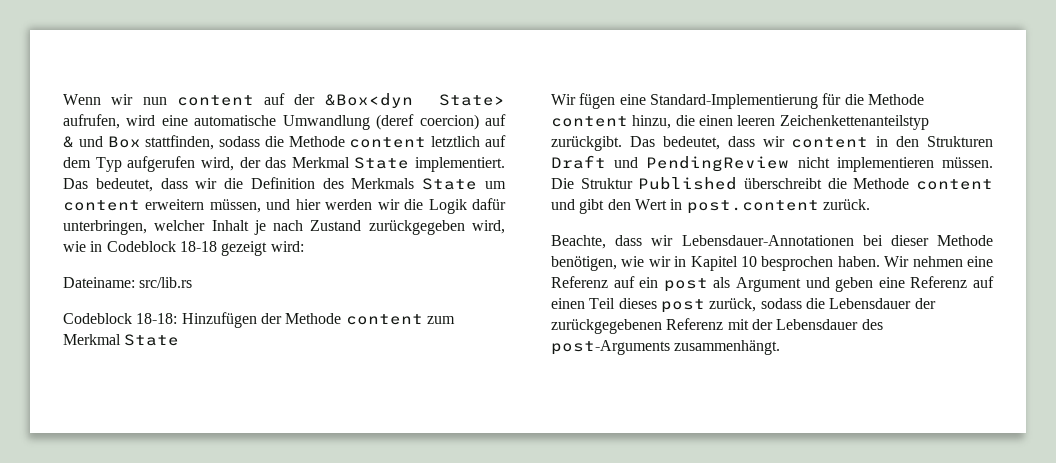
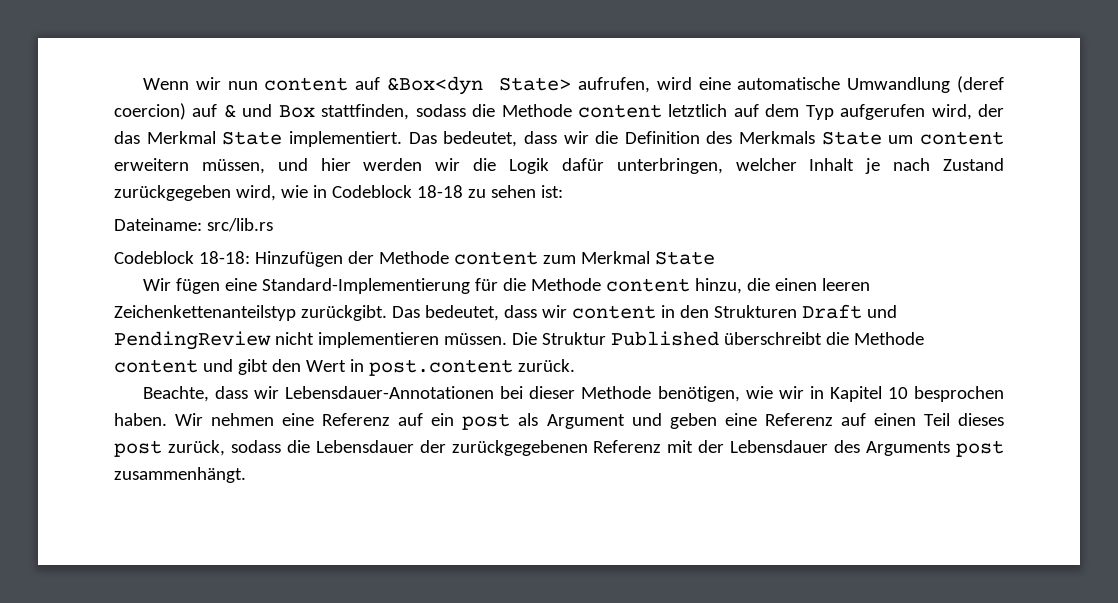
- Wenn wir nun content auf der &Box<dyn State> aufrufen, wird eine automatische Umwandlung (deref coercion) auf & und Box stattfinden, sodass die Methode content letztlich auf dem Typ aufgerufen wird, der das Merkmal State implementiert.
+ Wenn wir nun content auf &Box<dyn State> aufrufen, wird eine automatische Umwandlung (deref coercion) auf & und Box stattfinden, sodass die Methode content letztlich auf dem Typ aufgerufen wird, der das Merkmal State implementiert.
- Das bedeutet, dass wir die Definition des Merkmals State um content erweitern müssen, und hier werden wir die Logik dafür unterbringen, welcher Inhalt je nach Zustand zurückgegeben wird, wie in Codeblock 18-18 gezeigt wird:
+ Das bedeutet, dass wir die Definition des Merkmals State um content erweitern müssen, und hier werden wir die Logik dafür unterbringen, welcher Inhalt je nach Zustand zurückgegeben wird, wie in Codeblock 18-18 zu sehen ist:
- Wir nehmen eine Referenz auf ein post als Argument und geben eine Referenz auf einen Teil dieses post zurück, sodass die Lebensdauer der zurückgegebenen Referenz mit der Lebensdauer des post-Arguments zusammenhängt.
+ Wir nehmen eine Referenz auf ein post als Argument und geben eine Referenz auf einen Teil dieses post zurück, sodass die Lebensdauer der zurückgegebenen Referenz mit der Lebensdauer des Arguments post zusammenhängt.

